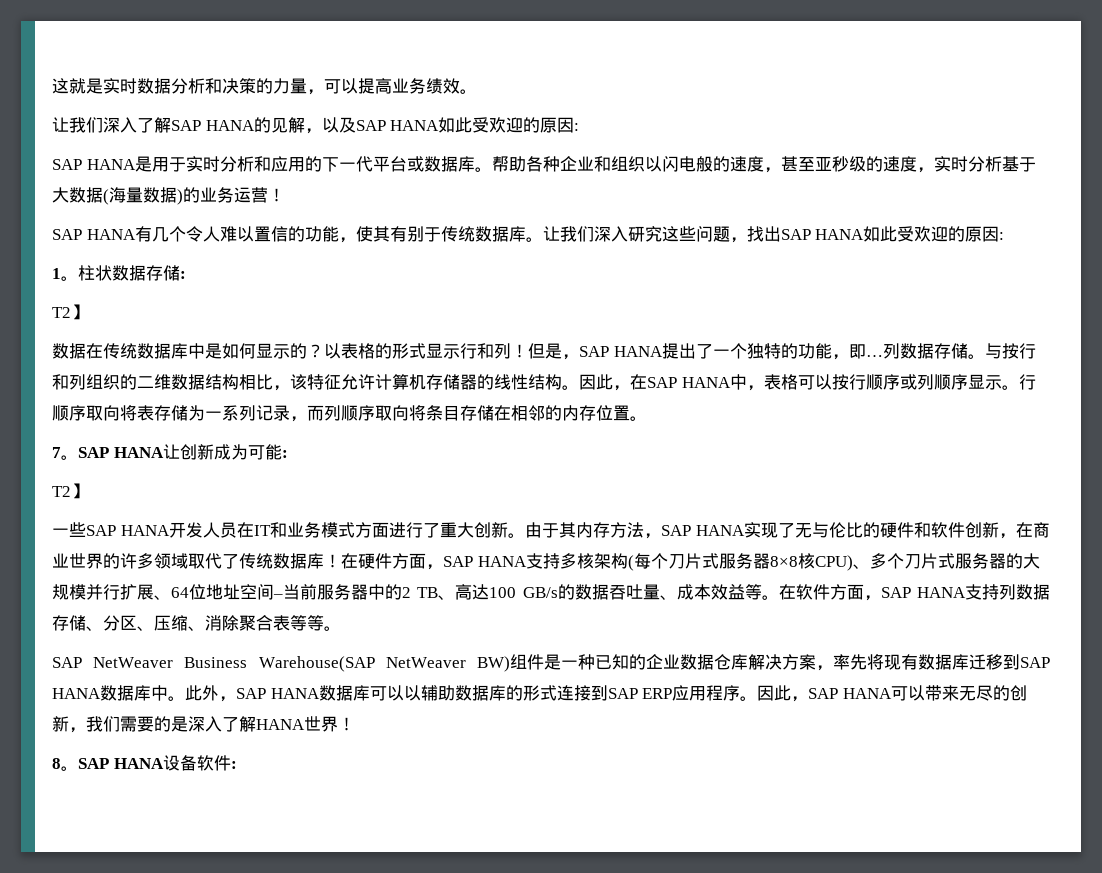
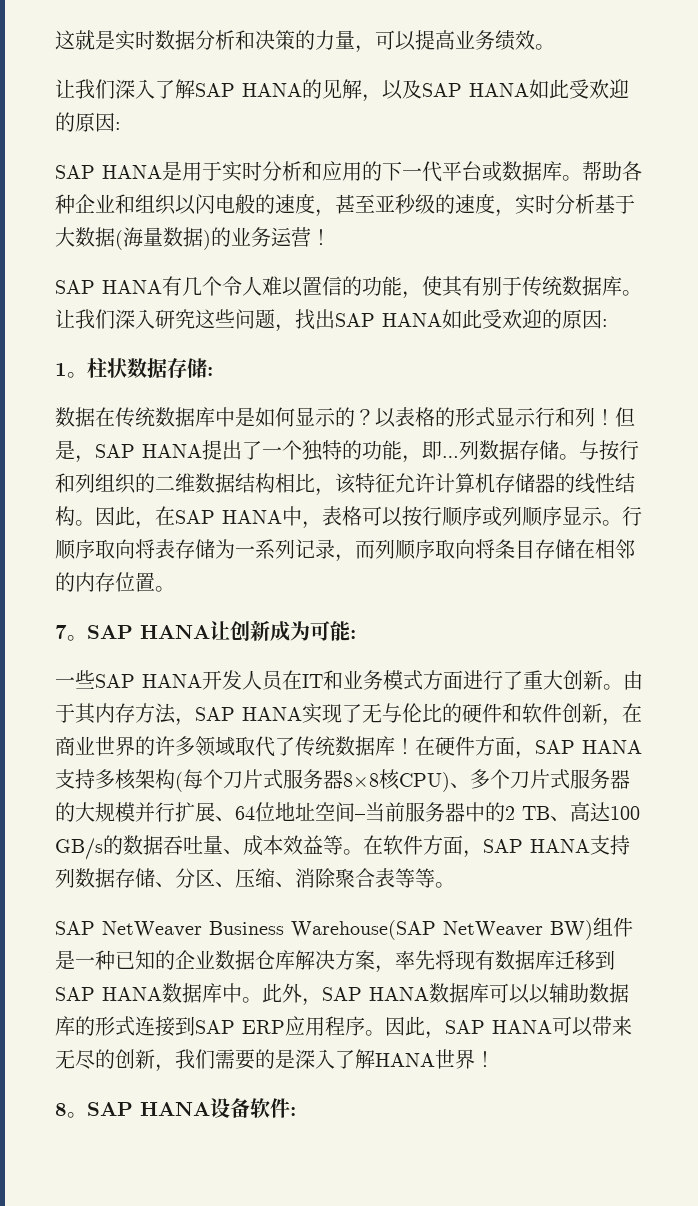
  柱状数据存储:
- T2】
  SAP HANA让创新成为可能:
- T2】

